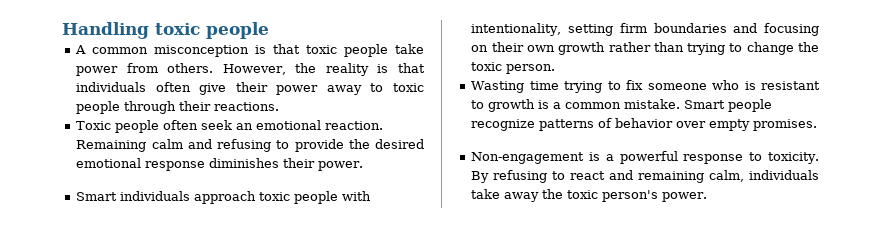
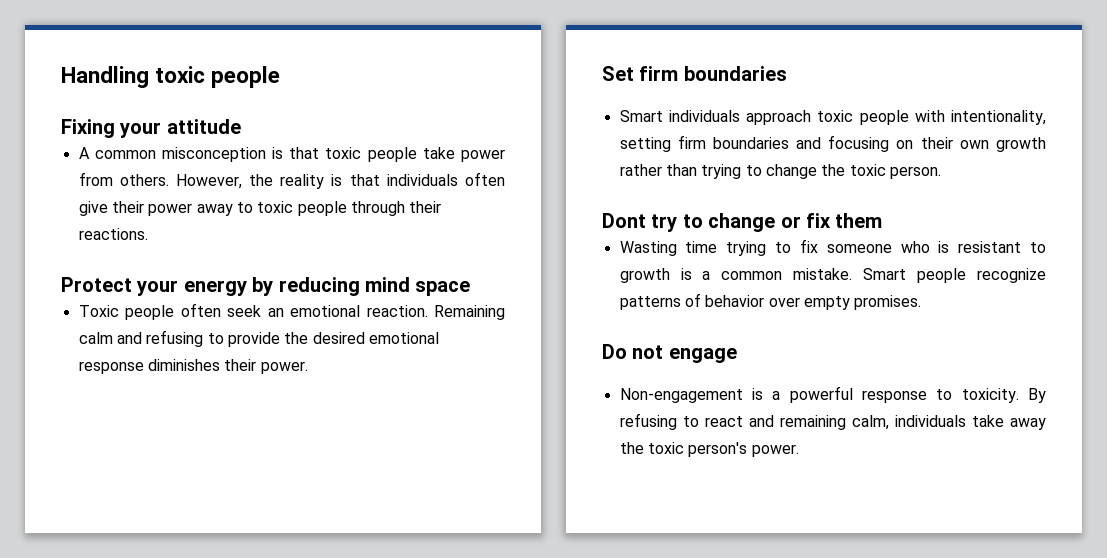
+ Fixing your attitude
+ Protect your energy by reducing mind space
+ Set firm boundaries
+ Dont try to change or fix them
+ Do not engage

